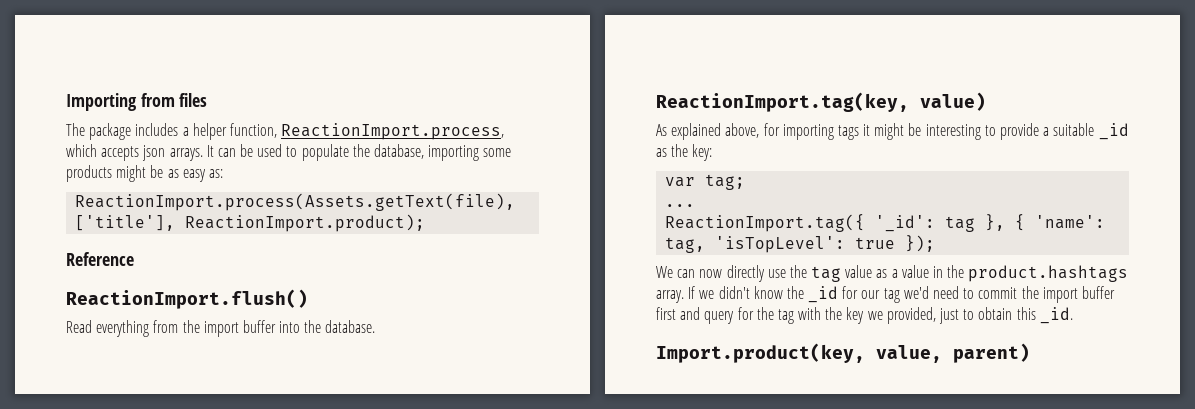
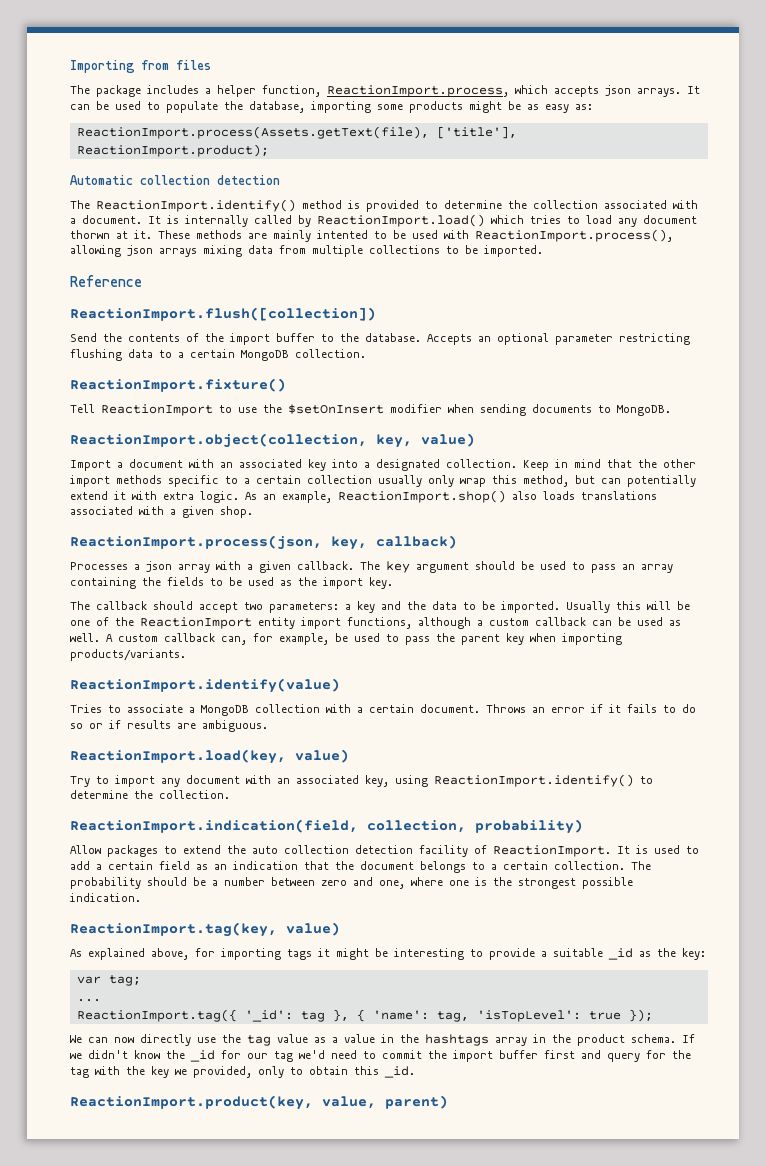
+ Automatic collection detection
+ The ReactionImport.identify() method is provided to determine the collection associated with a document. It is internally called by ReactionImport.load() which tries to load any document thorwn at it. These methods are mainly intented to be used with ReactionImport.process(), allowing json arrays mixing data from multiple collections to be imported.
  Reference
- ReactionImport.flush()
- Read everything from the import buffer into the database.
+ ReactionImport.flush([collection])
+ Send the contents of the import buffer to the database. Accepts an optional parameter restricting flushing data to a certain MongoDB collection.
+ ReactionImport.fixture()
+ Tell ReactionImport to use the $setOnInsert modifier when sending documents to MongoDB.
+ ReactionImport.object(collection, key, value)
+ Import a document with an associated key into a designated collection. Keep in mind that the other import methods specific to a certain collection usually only wrap this method, but can potentially extend it with extra logic. As an example, ReactionImport.shop() also loads translations associated with a given shop.
+ ReactionImport.process(json, key, callback)
+ Processes a json array with a given callback. The key argument should be used to pass an array containing the fields to be used as the import key.
+ The callback should accept two parameters: a key and the data to be imported. Usually this will be one of the ReactionImport entity import functions, although a custom callback can be used as well. A custom callback can, for example, be used to pass the parent key when importing products/variants.
+ ReactionImport.identify(value)
+ Tries to associate a MongoDB collection with a certain document. Throws an error if it fails to do so or if results are ambiguous.
+ ReactionImport.load(key, value)
+ Try to import any document with an associated key, using ReactionImport.identify() to determine the collection.
+ ReactionImport.indication(field, collection, probability)
+ Allow packages to extend the auto collection detection facility of ReactionImport. It is used to add a certain field as an indication that the document belongs to a certain collection. The probability should be a number between zero and one, where one is the strongest possible indication.
- We can now directly use the tag value as a value in the product.hashtags array.
+ We can now directly use the tag value as a value in the hashtags array in the product schema.
- If we didn't know the _id for our tag we'd need to commit the import buffer first and query for the tag with the key we provided, just to obtain this _id.
+ If we didn't know the _id for our tag we'd need to commit the import buffer first and query for the tag with the key we provided, only to obtain this _id.
- Import.product(key, value, parent)
+ ReactionImport.product(key, value, parent)

